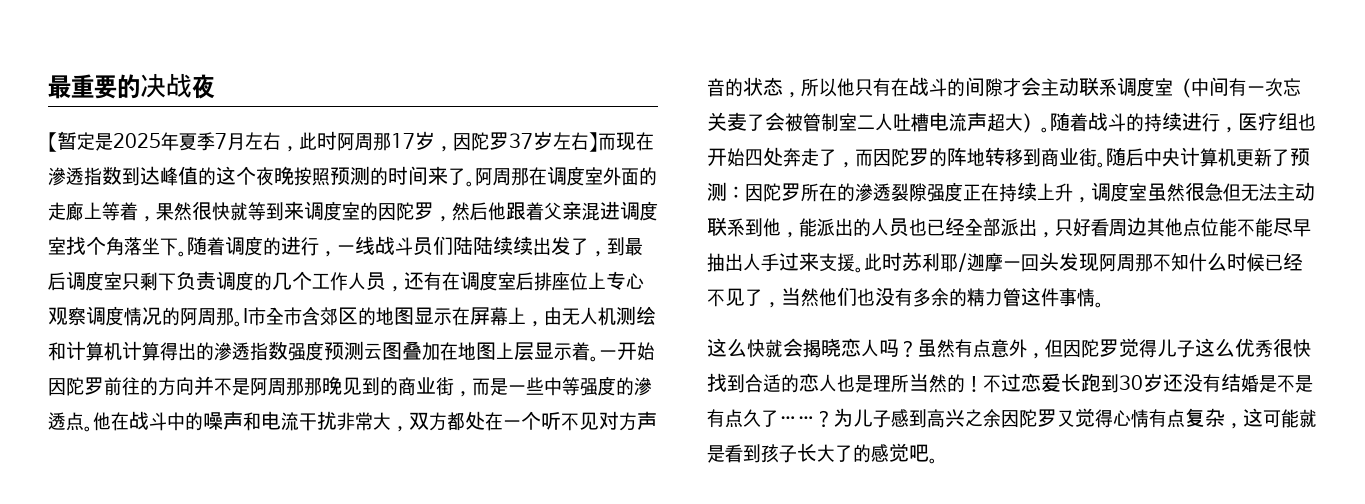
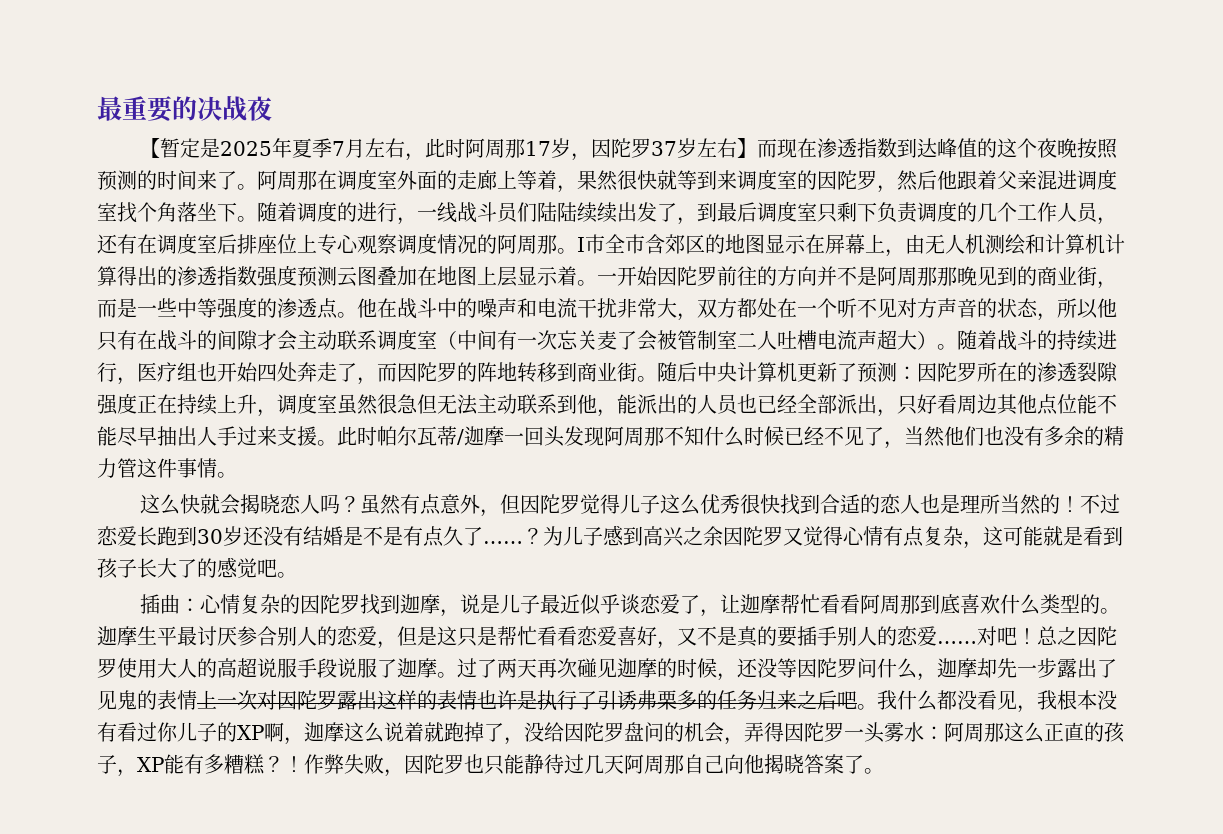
- 此时苏利耶/迦摩一回头发现阿周那不知什么时候已经不见了，当然他们也没有多余的精力管这件事情。
+ 此时帕尔瓦蒂/迦摩一回头发现阿周那不知什么时候已经不见了，当然他们也没有多余的精力管这件事情。
+ 插曲：心情复杂的因陀罗找到迦摩，说是儿子最近似乎谈恋爱了，让迦摩帮忙看看阿周那到底喜欢什么类型的。迦摩生平最讨厌参合别人的恋爱，但是这只是帮忙看看恋爱喜好，又不是真的要插手别人的恋爱……对吧！总之因陀罗使用大人的高超说服手段说服了迦摩。过了两天再次碰见迦摩的时候，还没等因陀罗问什么，迦摩却先一步露出了见鬼的表情上一次对因陀罗露出这样的表情也许是执行了引诱弗栗多的任务归来之后吧。我什么都没看见，我根本没有看过你儿子的XP啊，迦摩这么说着就跑掉了，没给因陀罗盘问的机会，弄得因陀罗一头雾水：阿周那这么正直的孩子，XP能有多糟糕？！作弊失败，因陀罗也只能静待过几天阿周那自己向他揭晓答案了。

